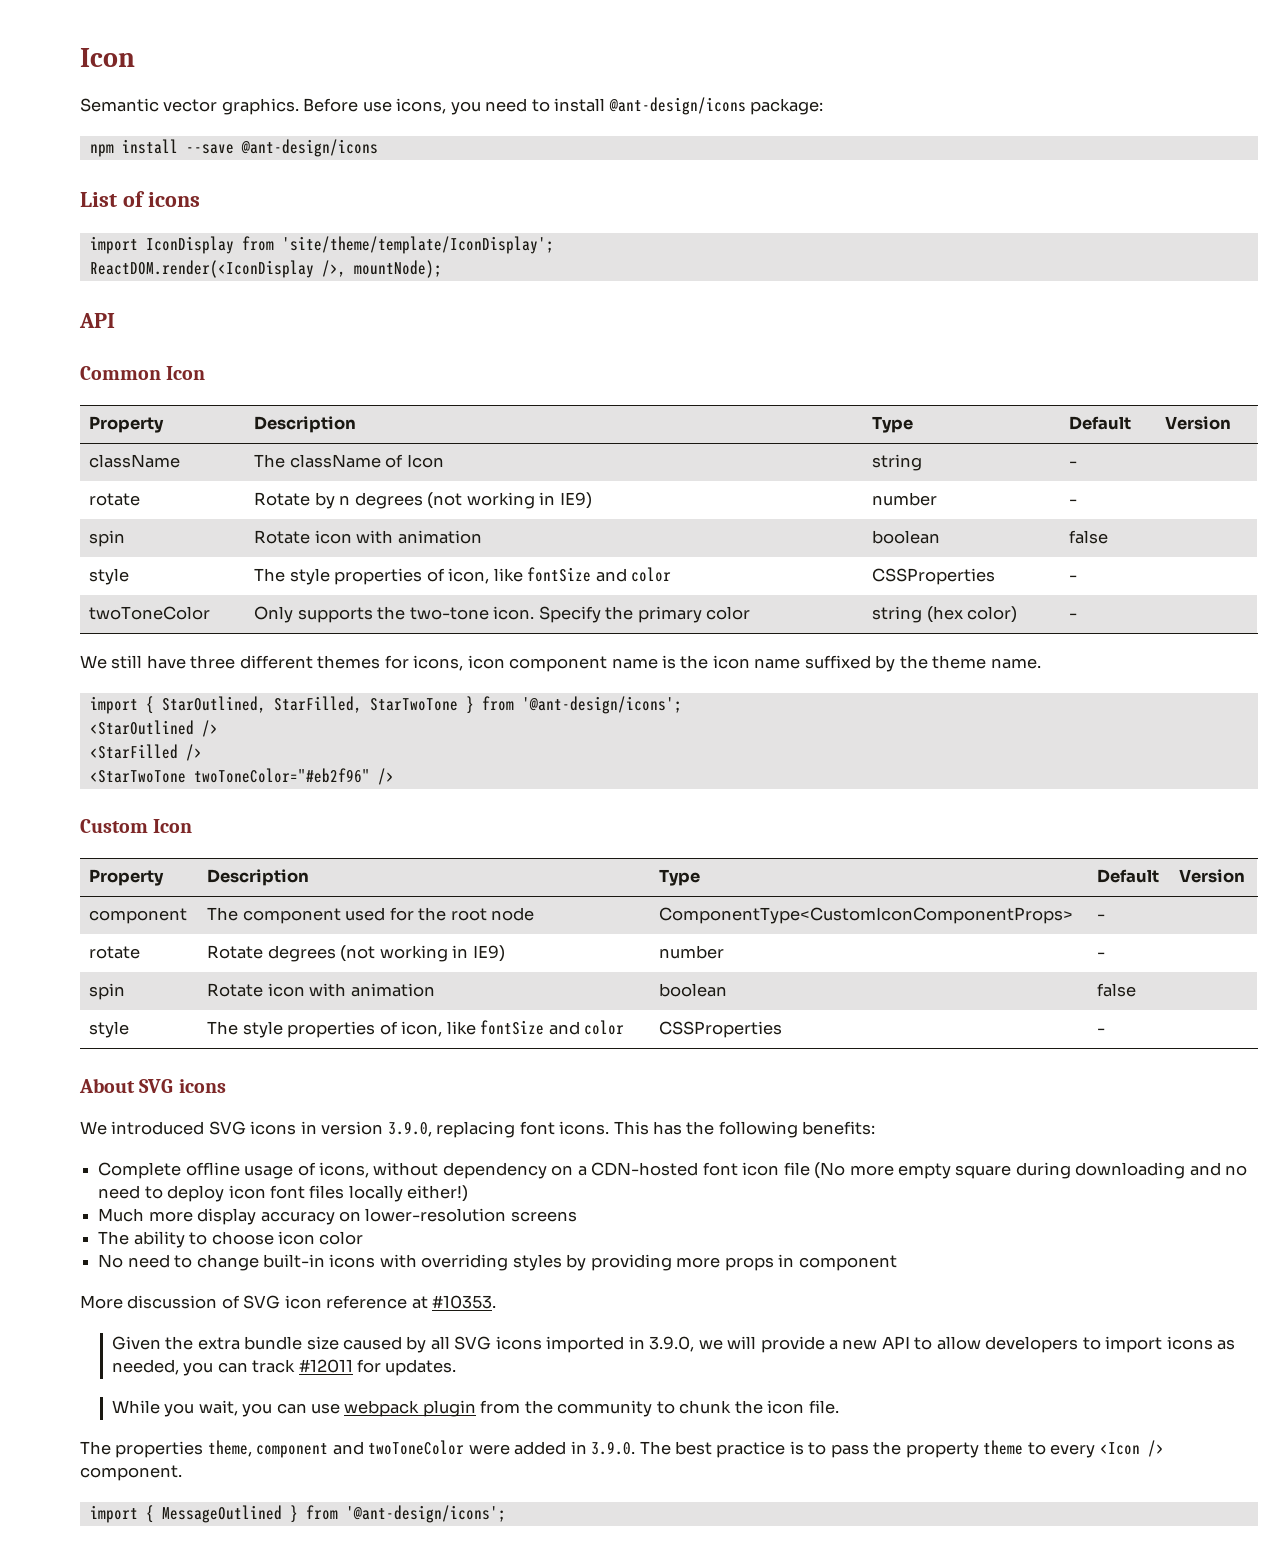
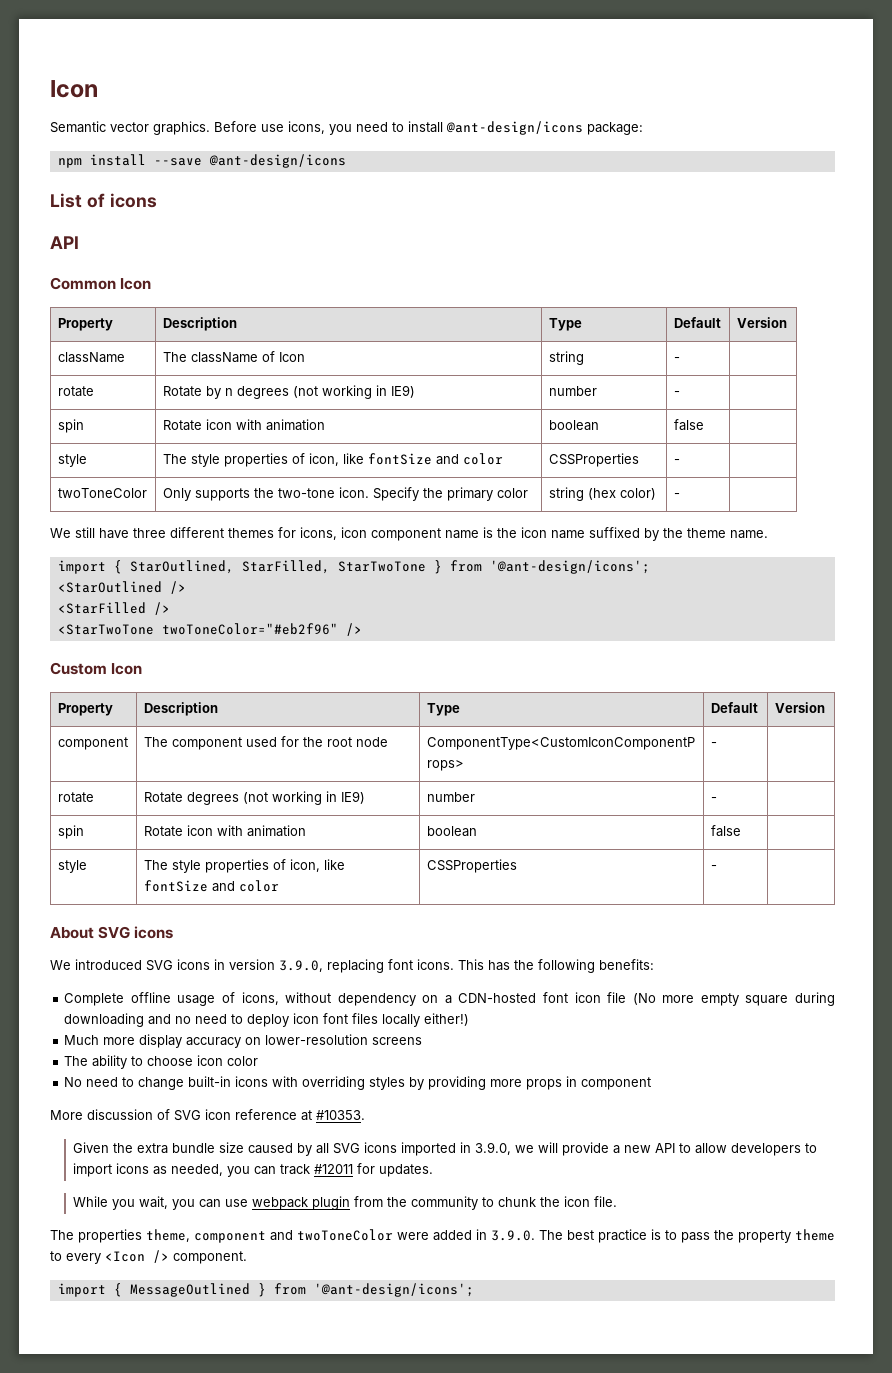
- import IconDisplay from 'site/theme/template/IconDisplay';
- ReactDOM.render(<IconDisplay />, mountNode);

